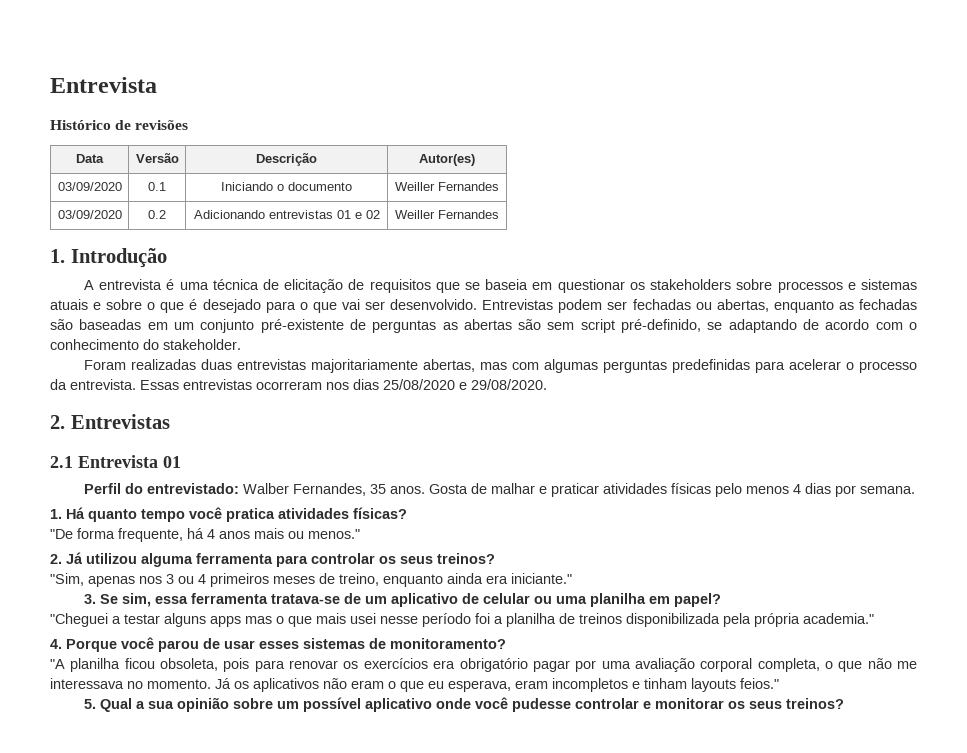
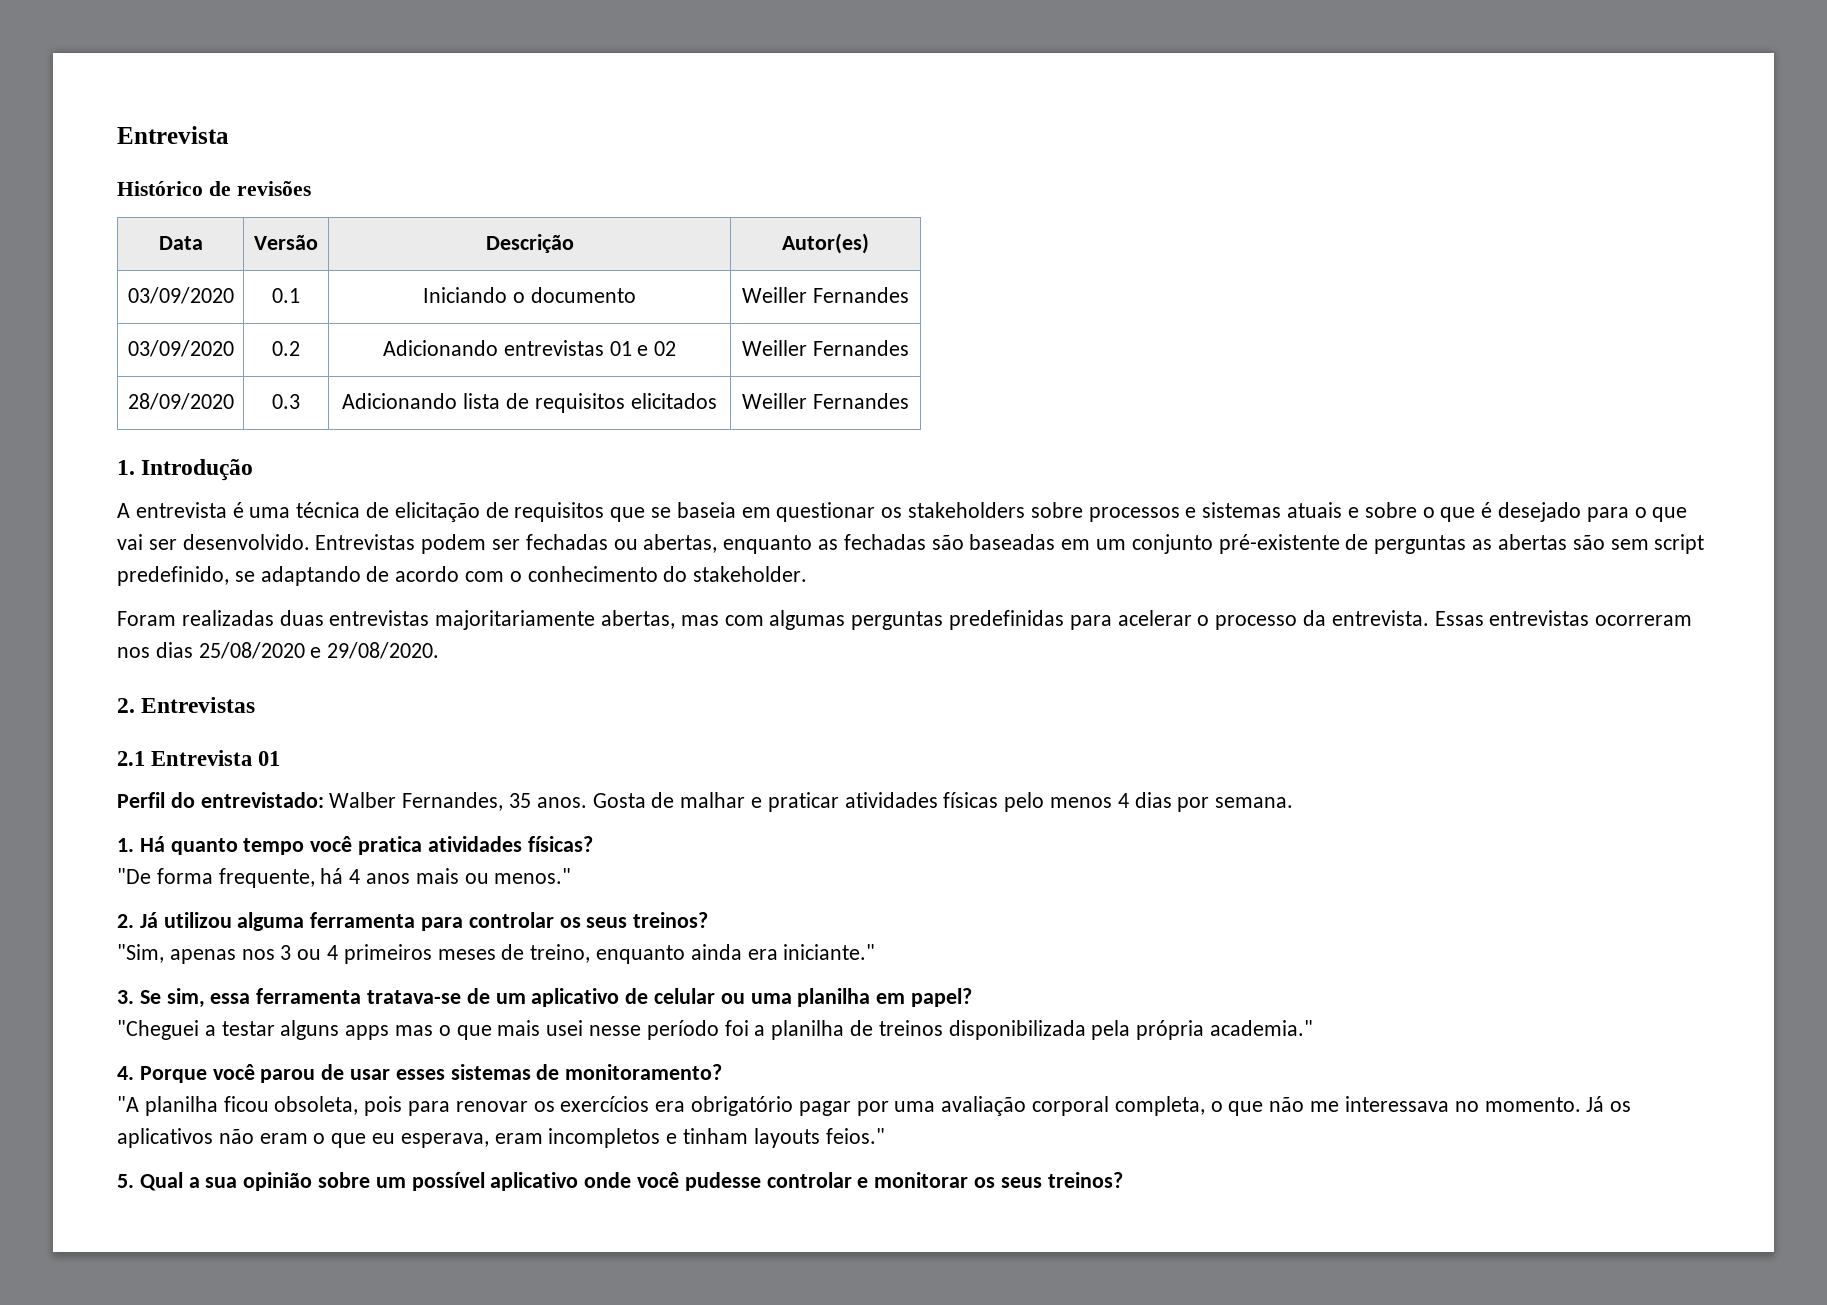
+ 28/09/2020 | 0.3 | Adicionando lista de requisitos elicitados | Weiller Fernandes
- Entrevistas podem ser fechadas ou abertas, enquanto as fechadas são baseadas em um conjunto pré-existente de perguntas as abertas são sem script pré-definido, se adaptando de acordo com o conhecimento do stakeholder.
+ Entrevistas podem ser fechadas ou abertas, enquanto as fechadas são baseadas em um conjunto pré-existente de perguntas as abertas são sem script predefinido, se adaptando de acordo com o conhecimento do stakeholder.

